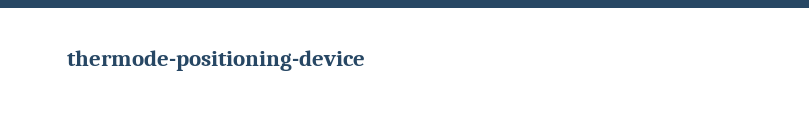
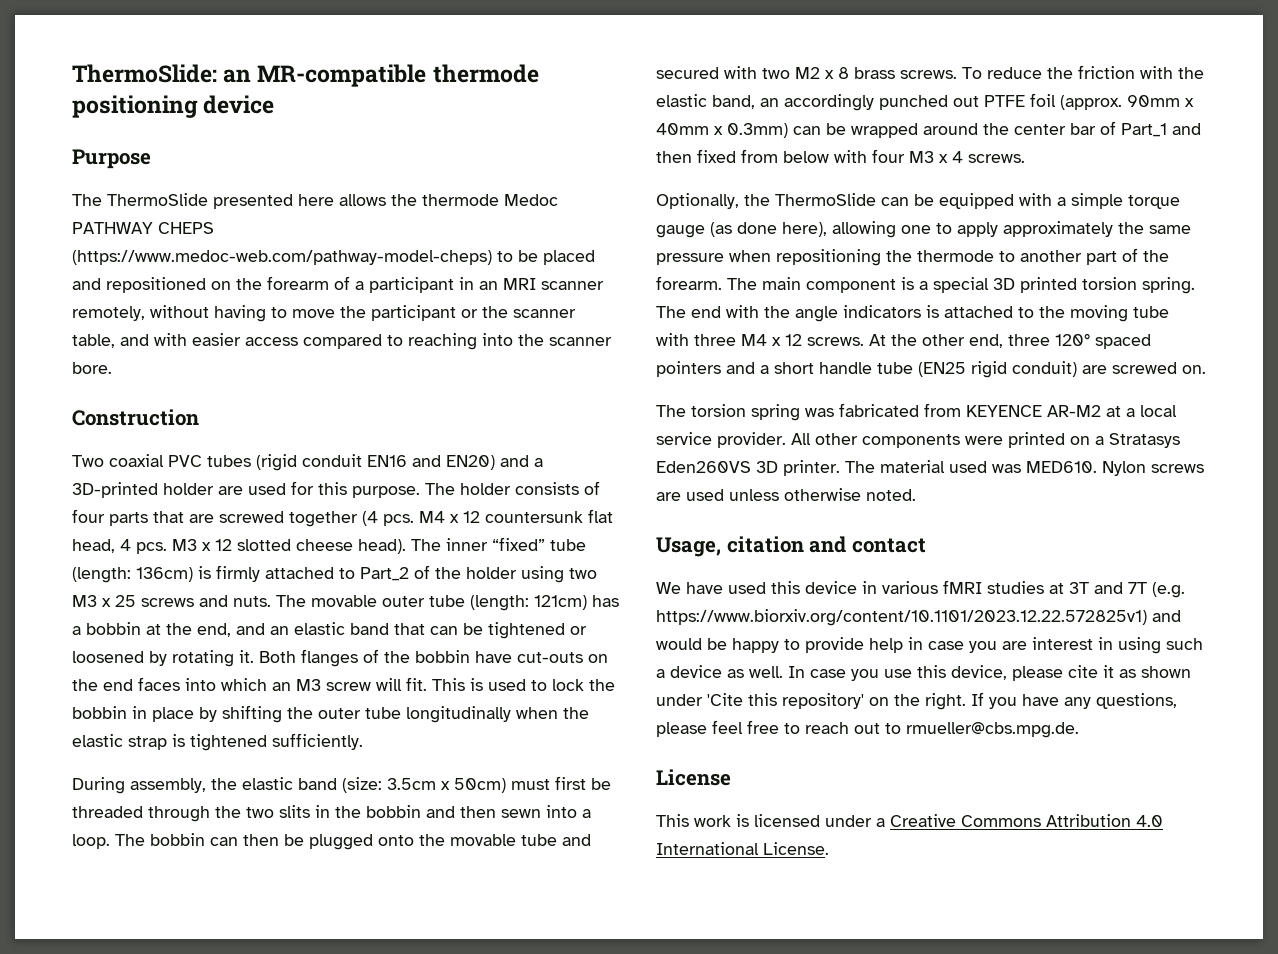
- thermode-positioning-device
+ ThermoSlide: an MR-compatible thermode positioning device
+ Purpose
+ The ThermoSlide presented here allows the thermode Medoc PATHWAY CHEPS (https://www.medoc-web.com/pathway-model-cheps) to be placed and repositioned on the forearm of a participant in an MRI scanner remotely, without having to move the participant or the scanner table, and with easier access compared to reaching into the scanner bore.
+ Construction
+ Two coaxial PVC tubes (rigid conduit EN16 and EN20) and a 3D-printed holder are used for this purpose. The holder consists of four parts that are screwed together (4 pcs. M4 x 12 countersunk flat head, 4 pcs. M3 x 12 slotted cheese head). The inner “fixed” tube (length: 136cm) is firmly attached to Part_2 of the holder using two M3 x 25 screws and nuts. The movable outer tube (length: 121cm) has a bobbin at the end, and an elastic band that can be tightened or loosened by rotating it. Both flanges of the bobbin have cut-outs on the end faces into which an M3 screw will fit. This is used to lock the bobbin in place by shifting the outer tube longitudinally when the elastic strap is tightened sufficiently.
+ During assembly, the elastic band (size: 3.5cm x 50cm) must first be threaded through the two slits in the bobbin and then sewn into a loop. The bobbin can then be plugged onto the movable tube and secured with two M2 x 8 brass screws. To reduce the friction with the elastic band, an accordingly punched out PTFE foil (approx. 90mm x 40mm x 0.3mm) can be wrapped around the center bar of Part_1 and then fixed from below with four M3 x 4 screws.
+ Optionally, the ThermoSlide can be equipped with a simple torque gauge (as done here), allowing one to apply approximately the same pressure when repositioning the thermode to another part of the forearm. The main component is a special 3D printed torsion spring. The end with the angle indicators is attached to the moving tube with three M4 x 12 screws. At the other end, three 120° spaced pointers and a short handle tube (EN25 rigid conduit) are screwed on.
+ The torsion spring was fabricated from KEYENCE AR-M2 at a local service provider. All other components were printed on a Stratasys Eden260VS 3D printer. The material used was MED610. Nylon screws are used unless otherwise noted.
+ Usage, citation and contact
+ We have used this device in various fMRI studies at 3T and 7T (e.g. https://www.biorxiv.org/content/10.1101/2023.12.22.572825v1) and would be happy to provide help in case you are interest in using such a device as well. In case you use this device, please cite it as shown under 'Cite this repository' on the right. If you have any questions, please feel free to reach out to rmueller@cbs.mpg.de.
+ License
+ This work is licensed under a Creative Commons Attribution 4.0 International License.

